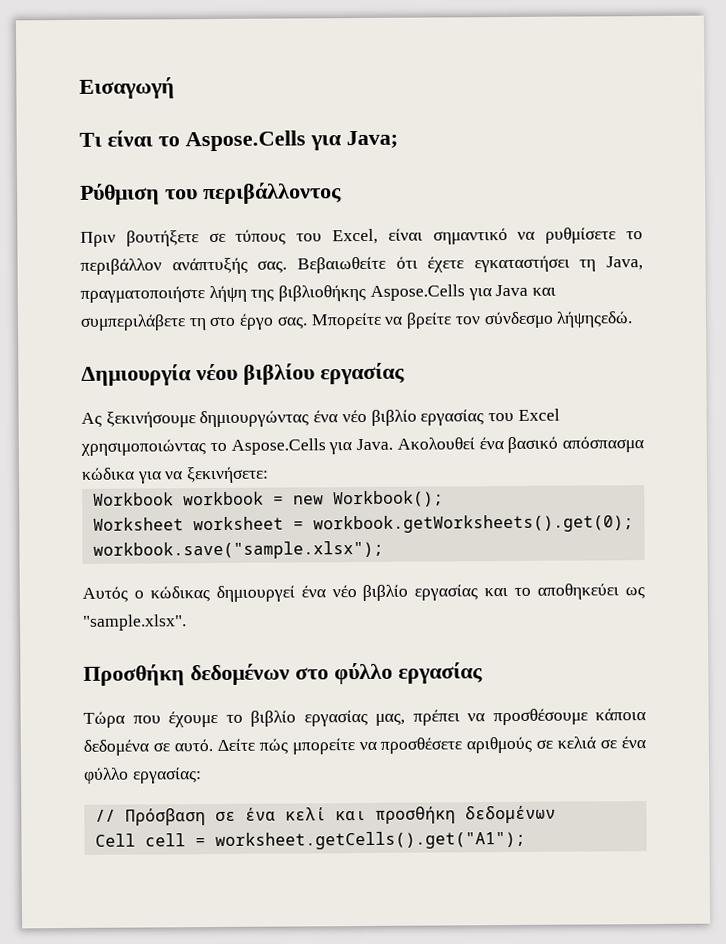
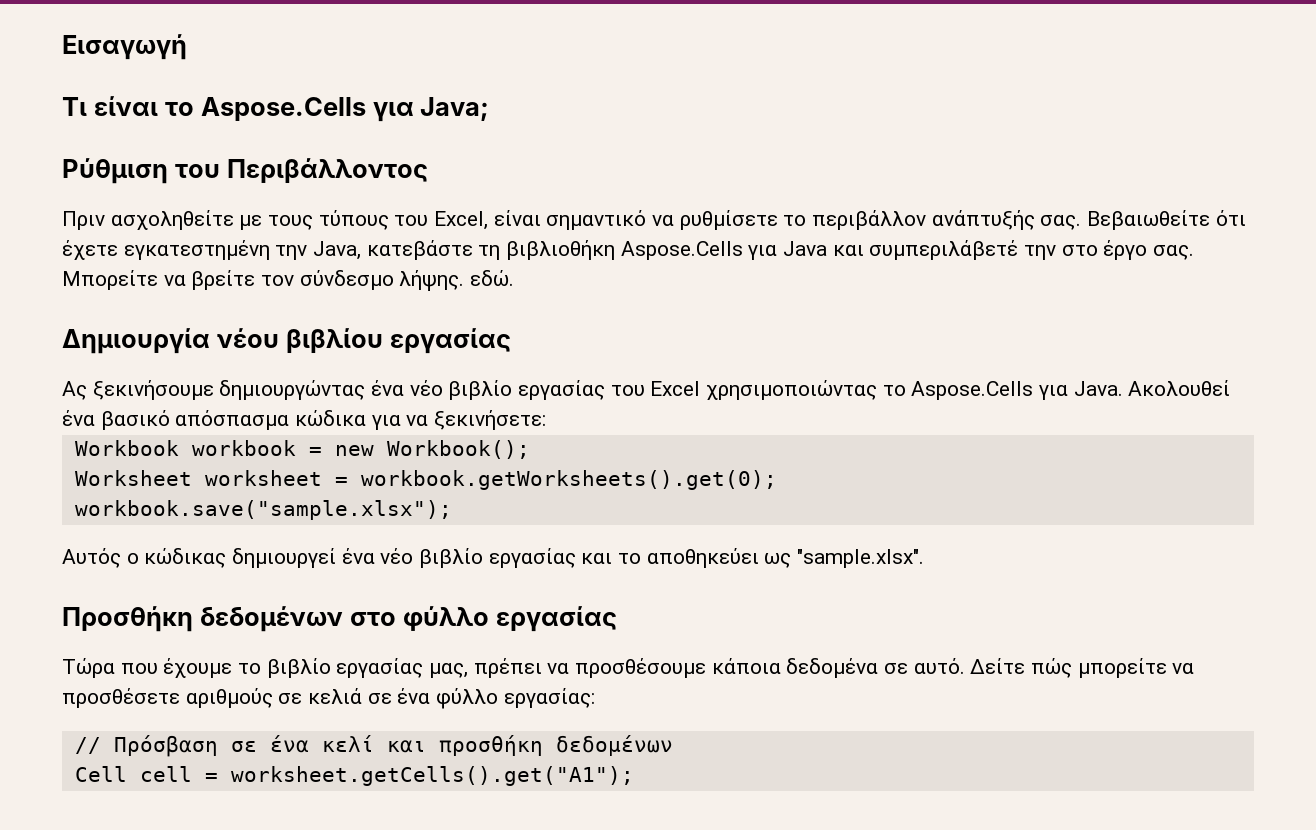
- Ρύθμιση του περιβάλλοντος
+ Ρύθμιση του Περιβάλλοντος
- Πριν βουτήξετε σε τύπους του Excel, είναι σημαντικό να ρυθμίσετε το περιβάλλον ανάπτυξής σας.
+ Πριν ασχοληθείτε με τους τύπους του Excel, είναι σημαντικό να ρυθμίσετε το περιβάλλον ανάπτυξής σας.
- Βεβαιωθείτε ότι έχετε εγκαταστήσει τη Java, πραγματοποιήστε λήψη της βιβλιοθήκης Aspose.Cells για Java και συμπεριλάβετε τη στο έργο σας.
+ Βεβαιωθείτε ότι έχετε εγκατεστημένη την Java, κατεβάστε τη βιβλιοθήκη Aspose.Cells για Java και συμπεριλάβετέ την στο έργο σας.
- Μπορείτε να βρείτε τον σύνδεσμο λήψηςεδώ.
+ Μπορείτε να βρείτε τον σύνδεσμο λήψης. εδώ.

